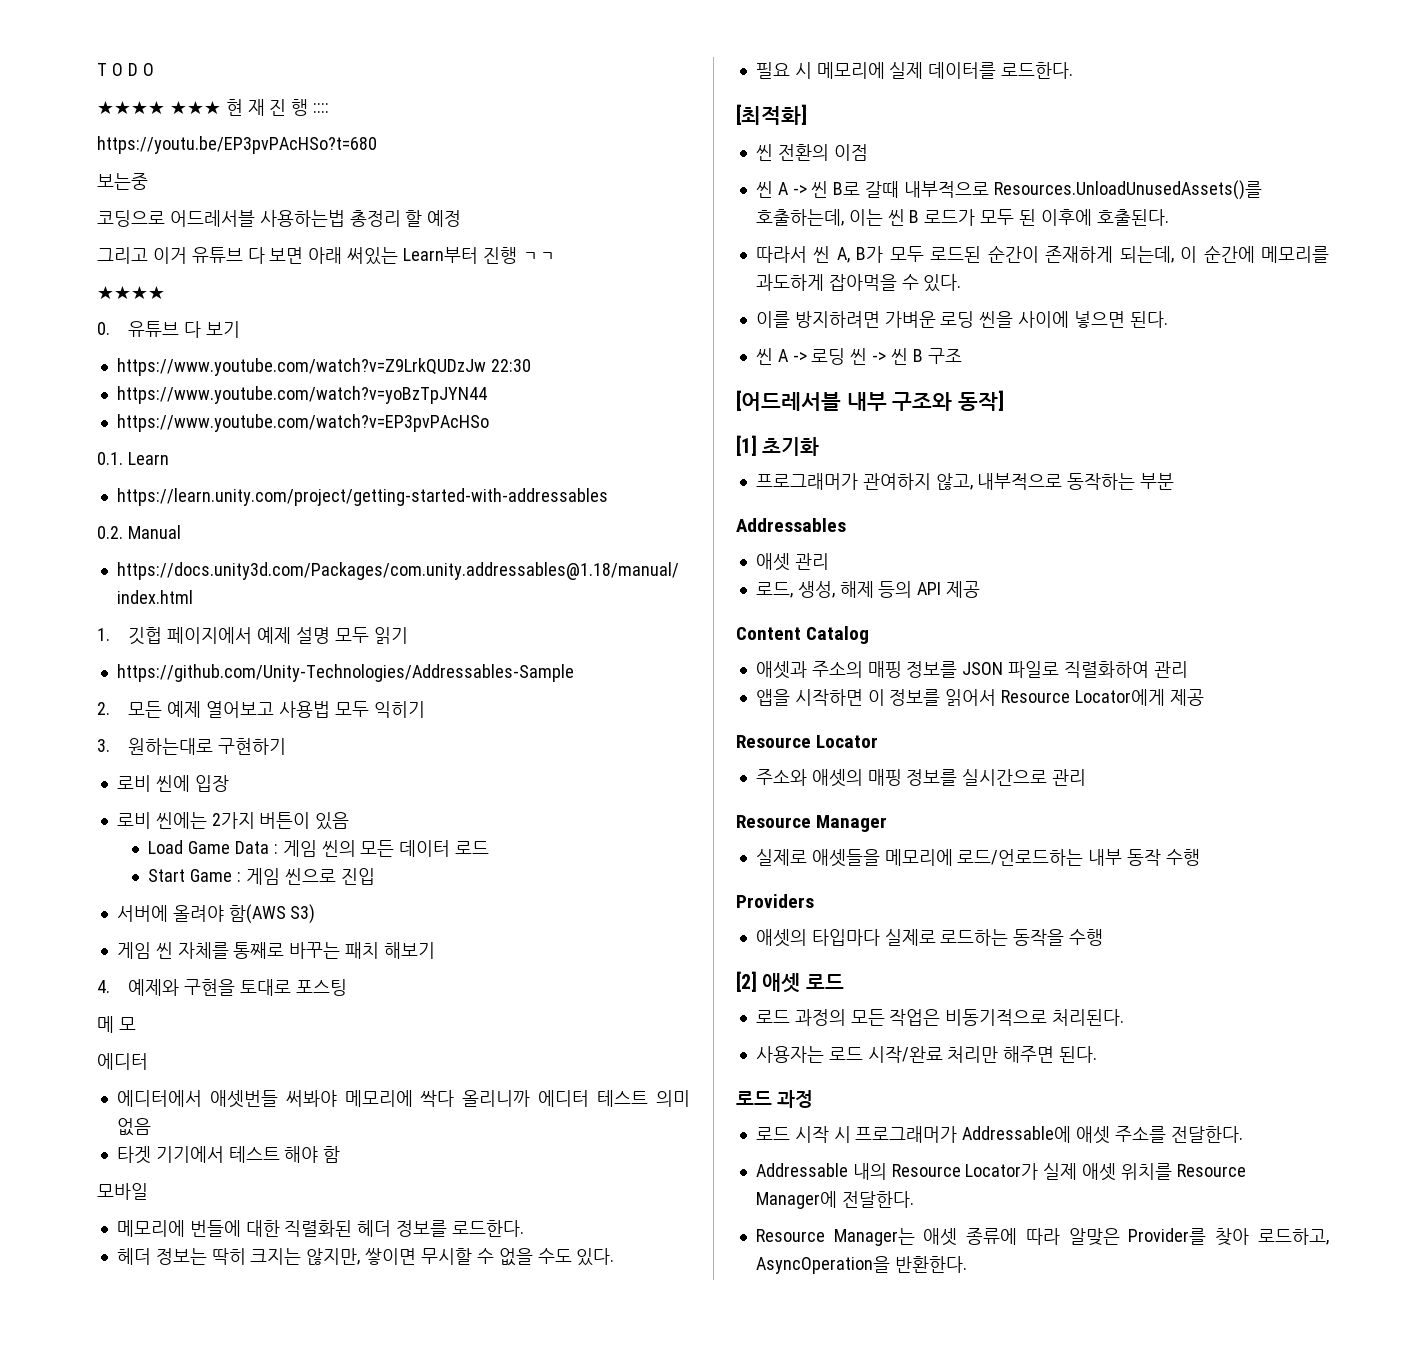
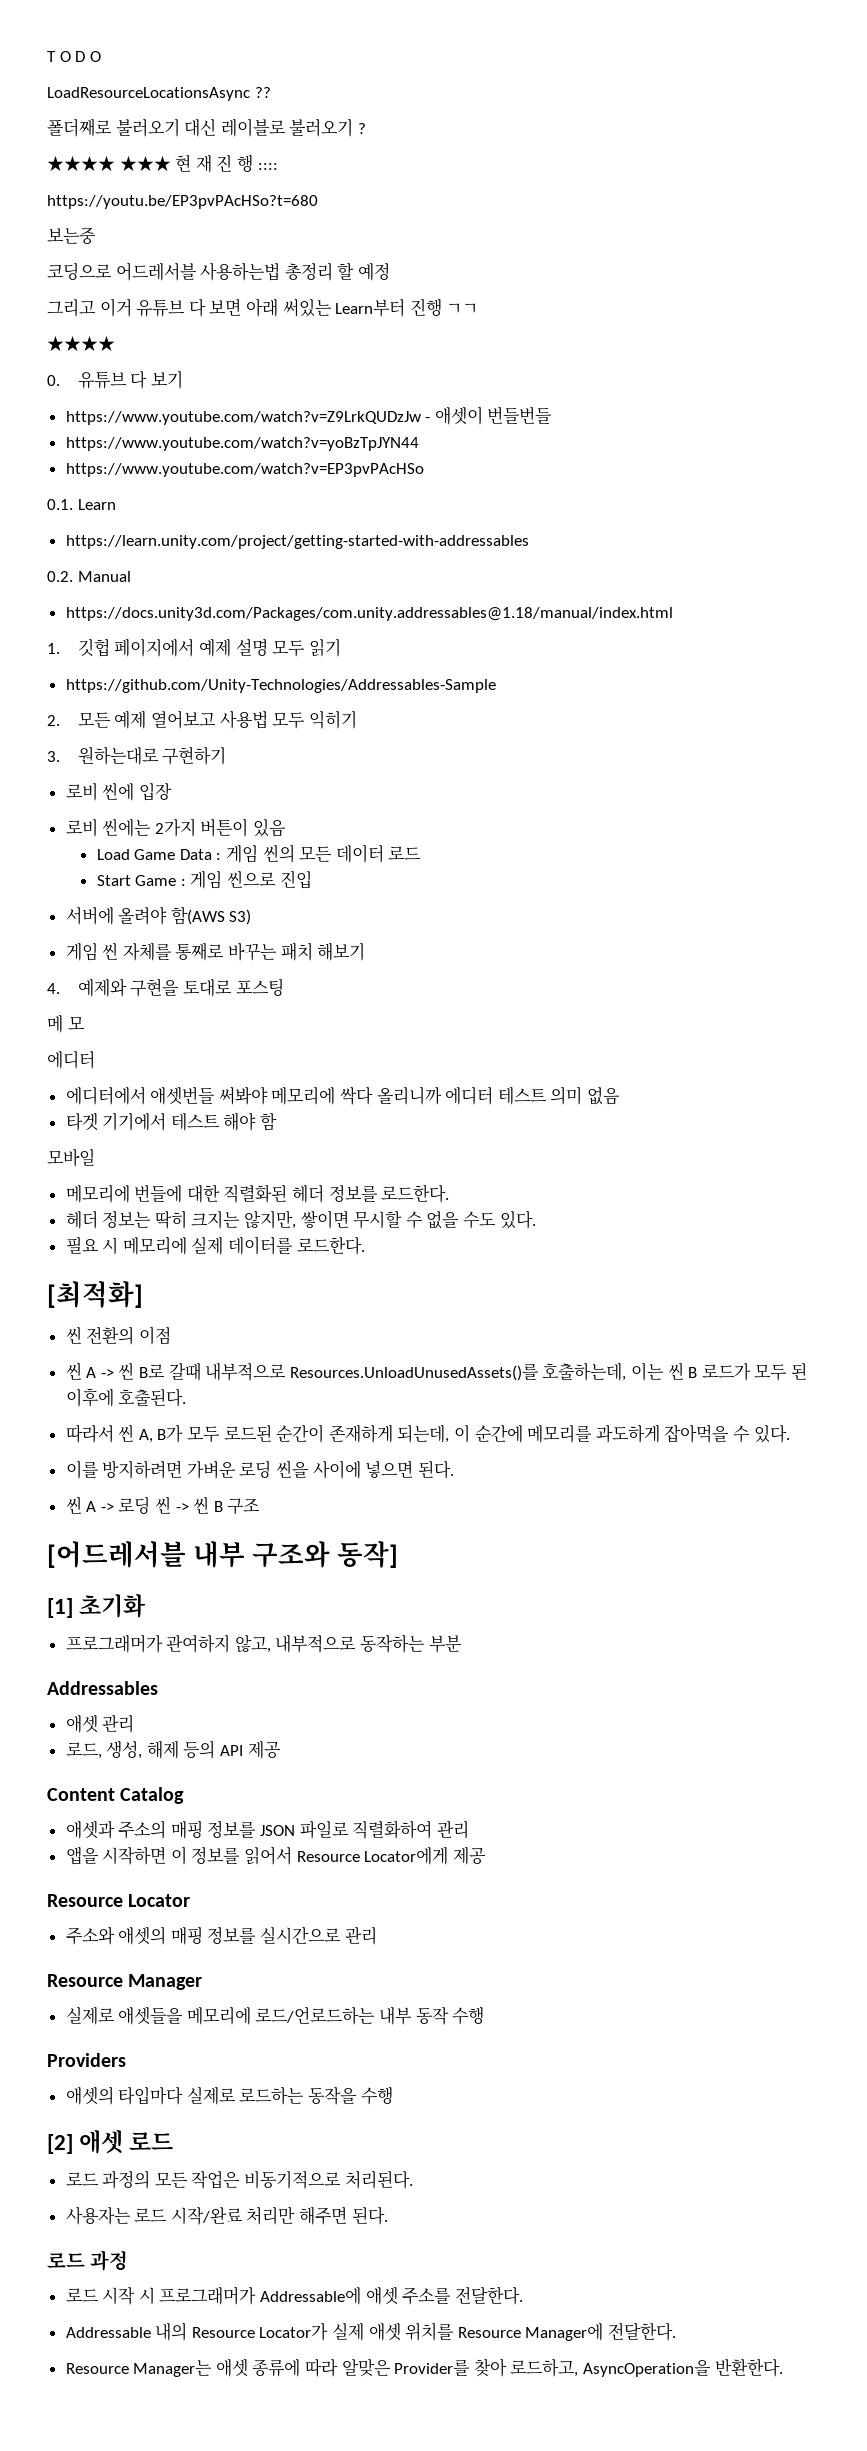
+ LoadResourceLocationsAsync ??
+ 폴더째로 불러오기 대신 레이블로 불러오기 ?
- https://www.youtube.com/watch?v=Z9LrkQUDzJw 22:30
+ https://www.youtube.com/watch?v=Z9LrkQUDzJw - 애셋이 번들번들

